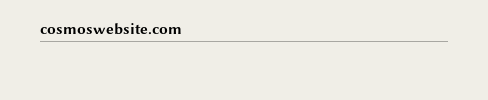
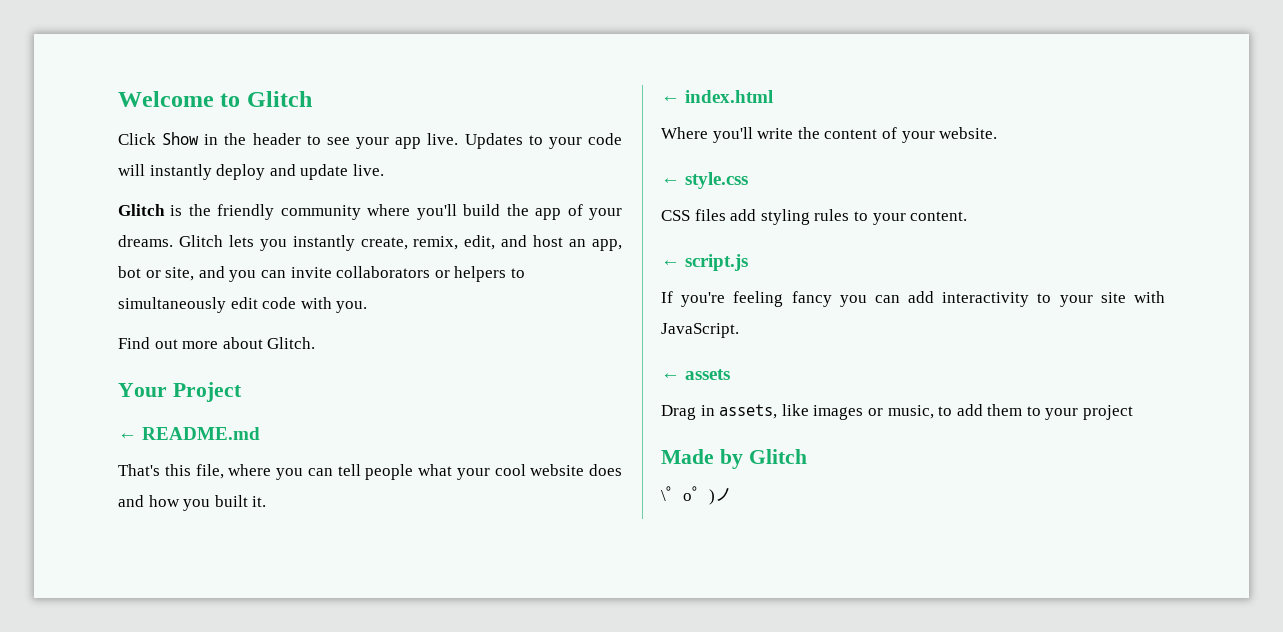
- cosmoswebsite.com
+ Welcome to Glitch
+ Click Show in the header to see your app live. Updates to your code will instantly deploy and update live.
+ Glitch is the friendly community where you'll build the app of your dreams. Glitch lets you instantly create, remix, edit, and host an app, bot or site, and you can invite collaborators or helpers to simultaneously edit code with you.
+ Find out more about Glitch.
+ Your Project
+ ← README.md
+ That's this file, where you can tell people what your cool website does and how you built it.
+ ← index.html
+ Where you'll write the content of your website.
+ ← style.css
+ CSS files add styling rules to your content.
+ ← script.js
+ If you're feeling fancy you can add interactivity to your site with JavaScript.
+ ← assets
+ Drag in assets, like images or music, to add them to your project
+ Made by Glitch
+ \゜o゜)ノ

